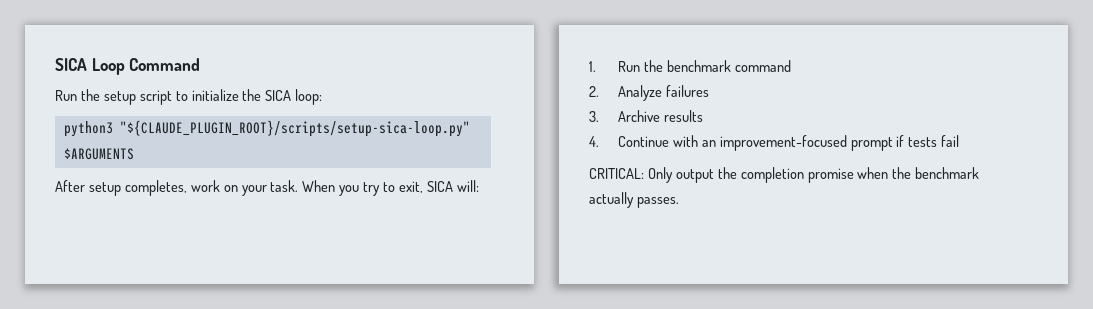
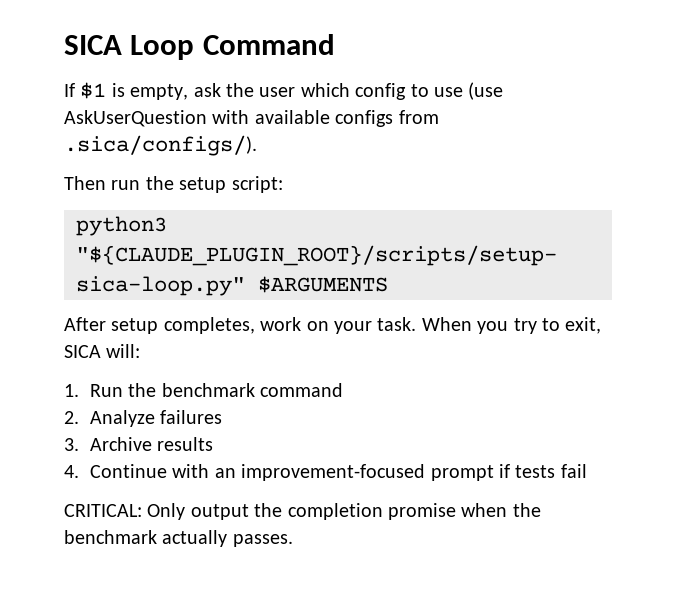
- Run the setup script to initialize the SICA loop:
+ If $1 is empty, ask the user which config to use (use AskUserQuestion with available configs from .sica/configs/).
+ Then run the setup script:

